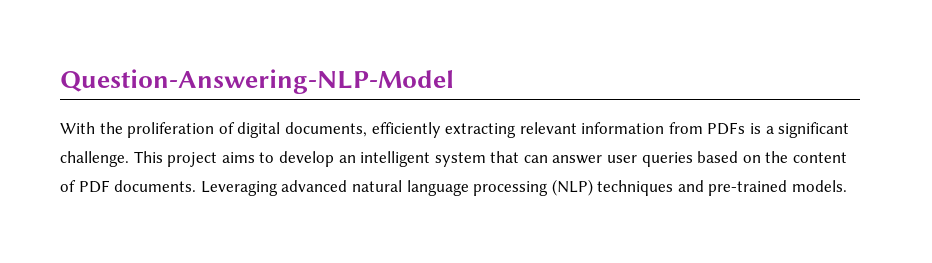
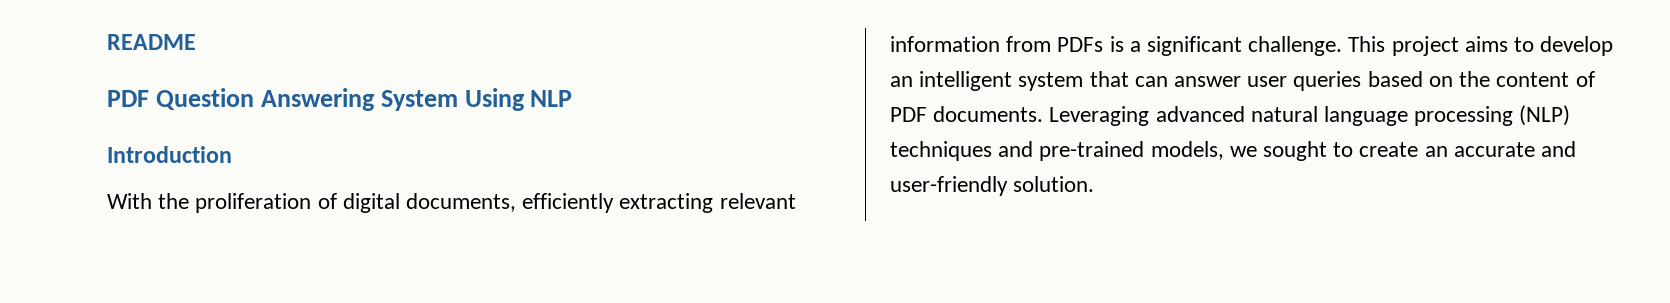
- Question-Answering-NLP-Model
+ README
+ PDF Question Answering System Using NLP
+ Introduction
- Leveraging advanced natural language processing (NLP) techniques and pre-trained models.
+ Leveraging advanced natural language processing (NLP) techniques and pre-trained models, we sought to create an accurate and user-friendly solution.

